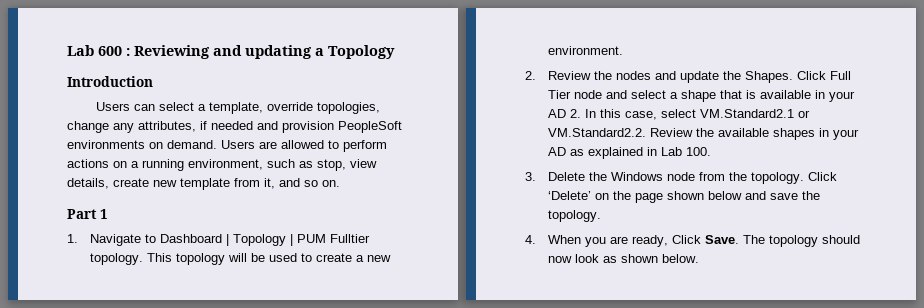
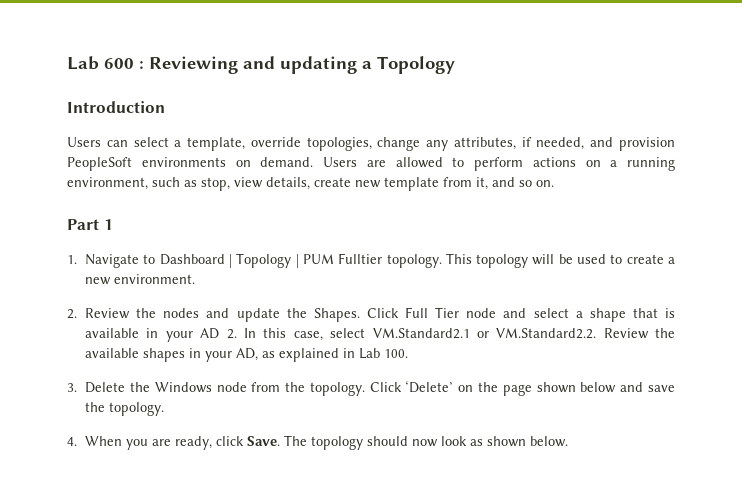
- Users can select a template, override topologies, change any attributes, if needed and provision PeopleSoft environments on demand.
+ Users can select a template, override topologies, change any attributes, if needed, and provision PeopleSoft environments on demand.
- Click Full Tier node and select a shape that is available in your AD 2. In this case, select VM.Standard2.1 or VM.Standard2.2. Review the available shapes in your AD as explained in Lab 100.
+ Click Full Tier node and select a shape that is available in your AD 2. In this case, select VM.Standard2.1 or VM.Standard2.2. Review the available shapes in your AD, as explained in Lab 100.
- 4. When you are ready, Click Save.
+ 4. When you are ready, click Save.

